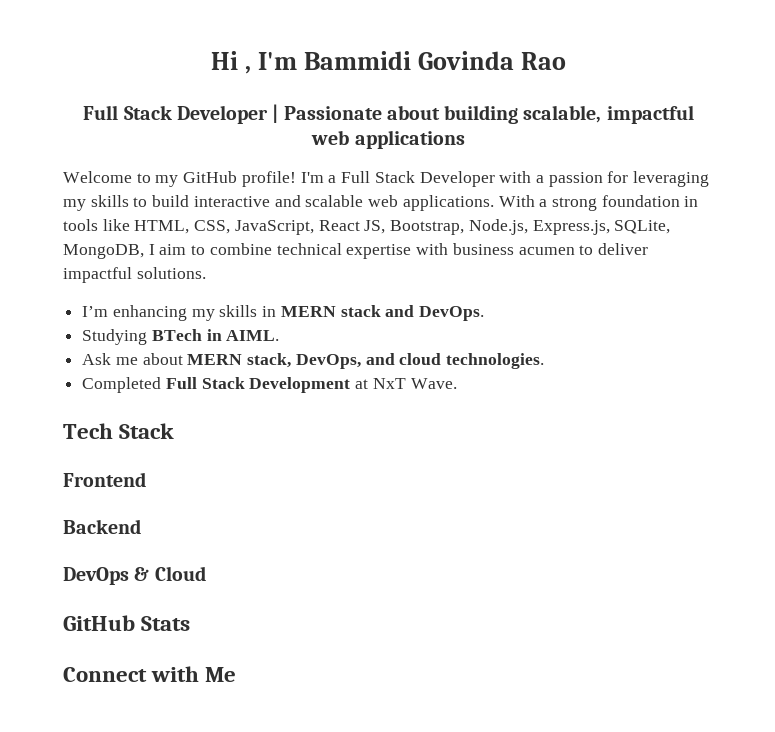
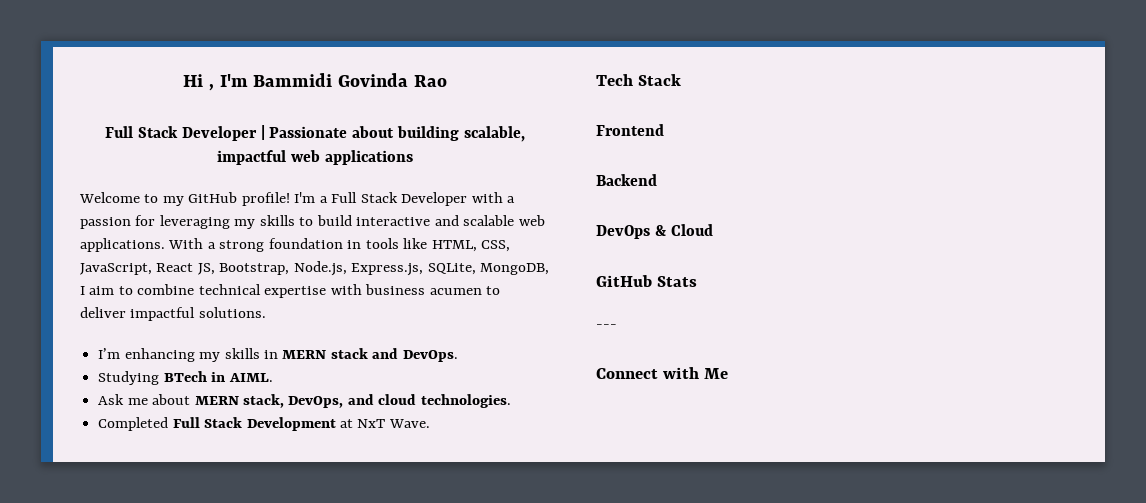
+ ---

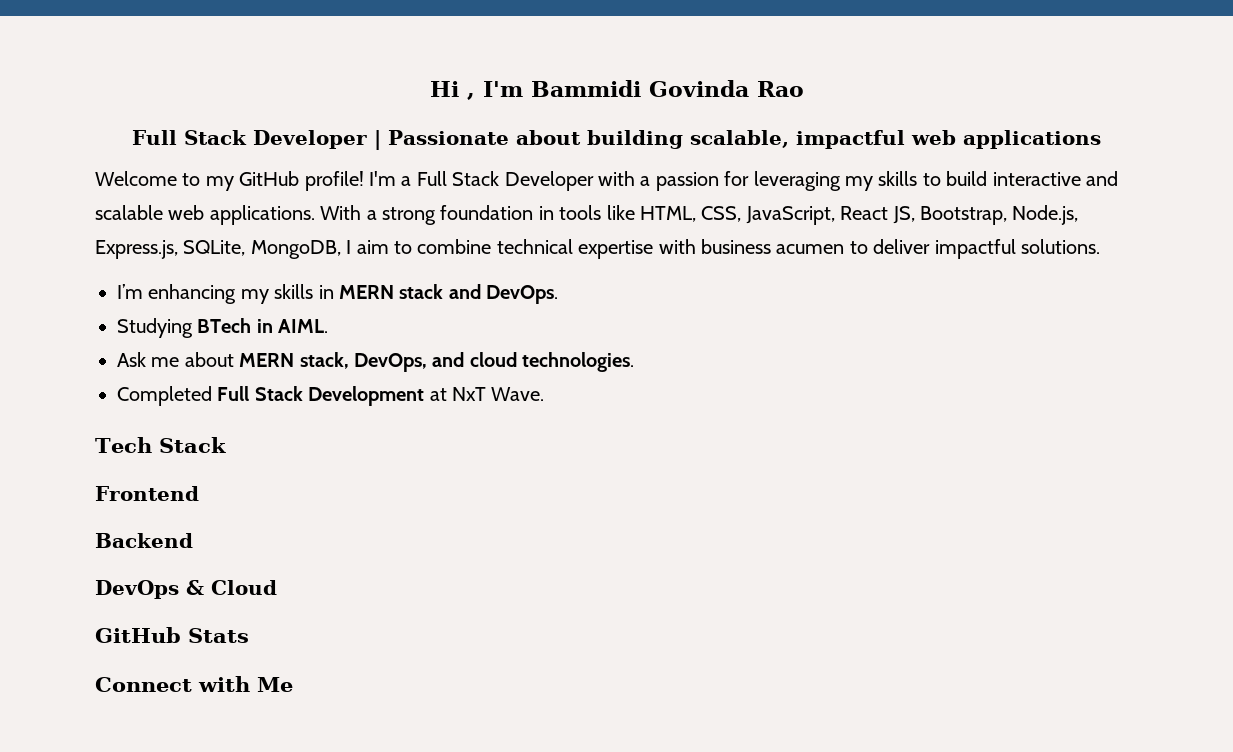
- ---

